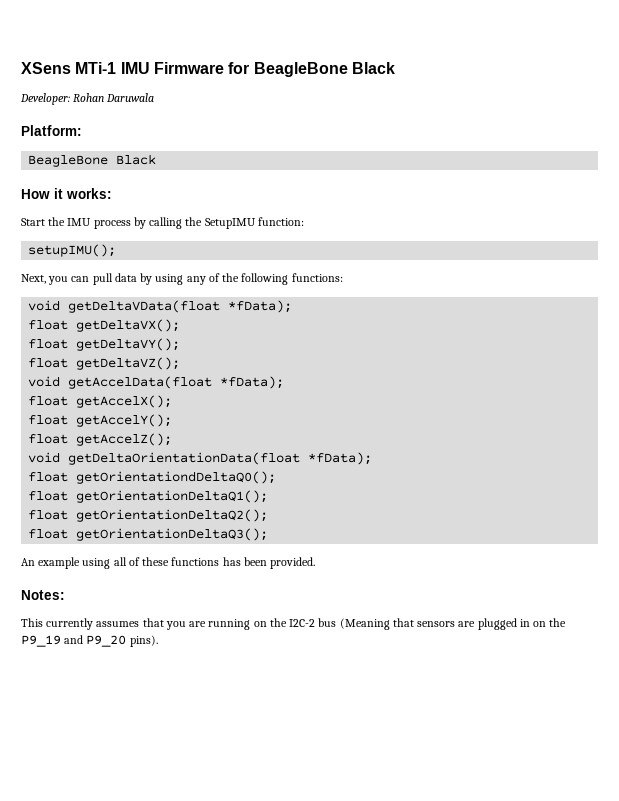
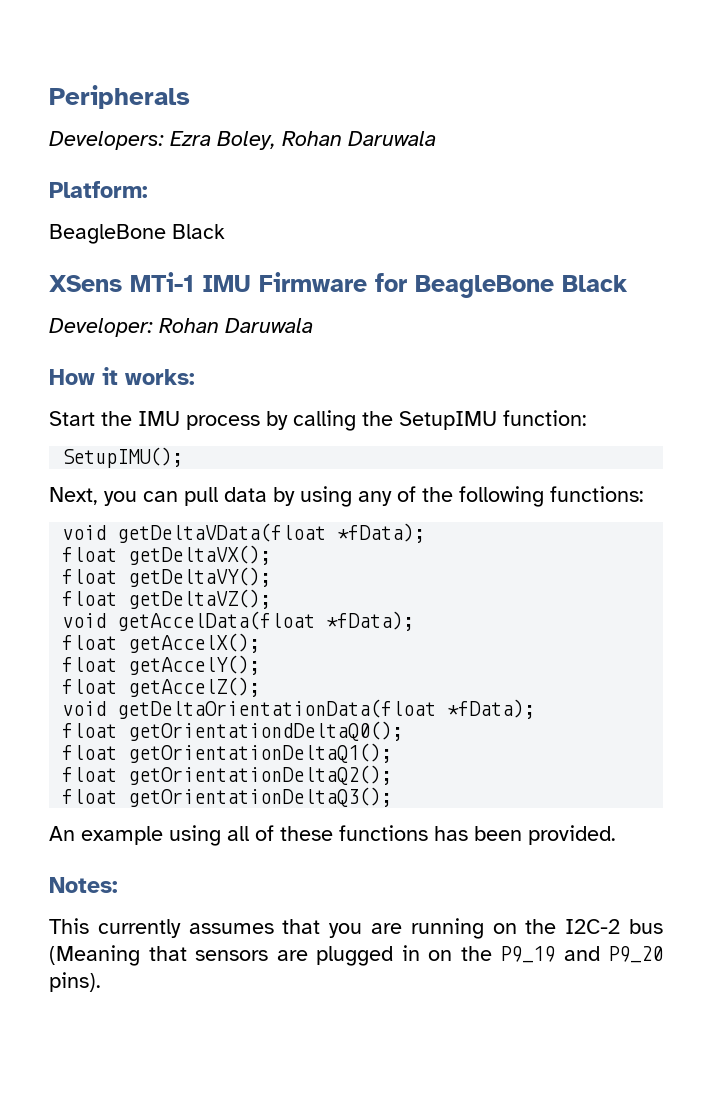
+ Peripherals
+ Developers: Ezra Boley, Rohan Daruwala
+ Platform:
+ BeagleBone Black
- Platform:
- BeagleBone Black
- setupIMU();
+ SetupIMU();

